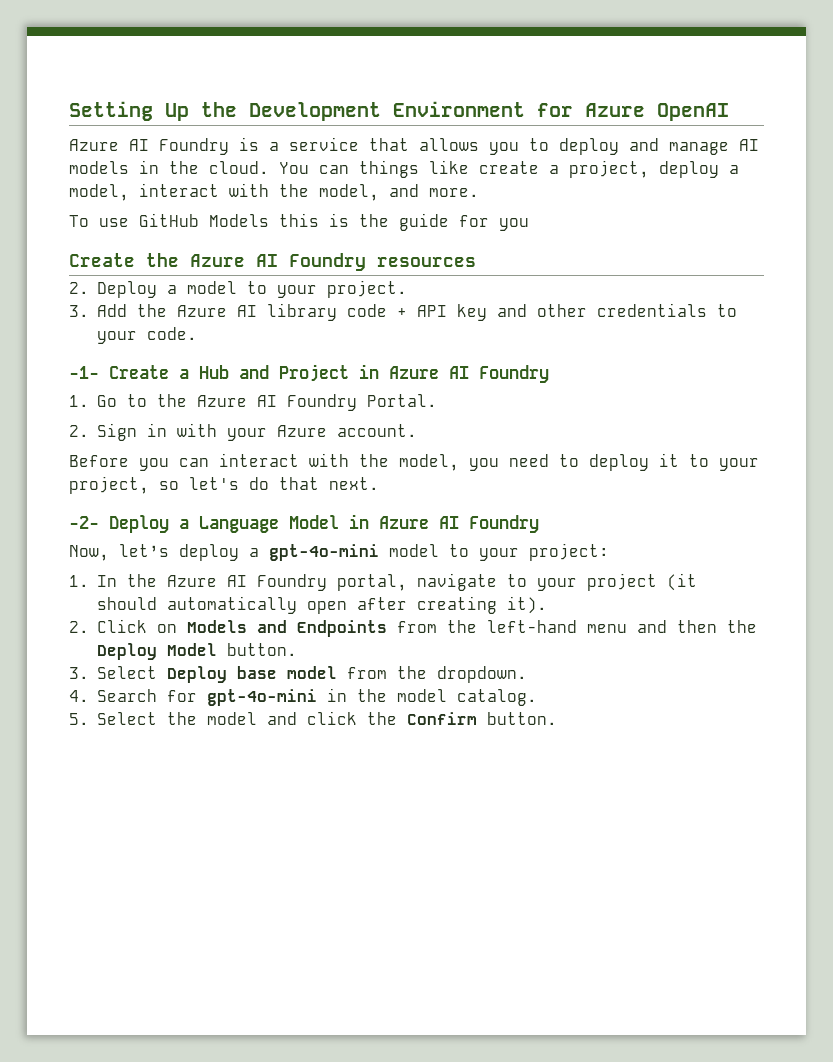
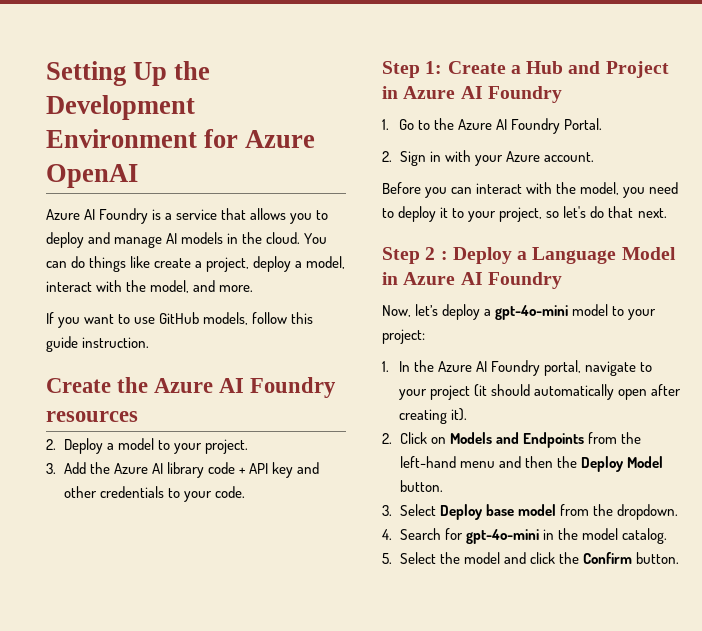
- You can things like create a project, deploy a model, interact with the model, and more.
+ You can do things like create a project, deploy a model, interact with the model, and more.
- To use GitHub Models this is the guide for you
+ If you want to use GitHub models, follow this guide instruction.
- -1- Create a Hub and Project in Azure AI Foundry
+ Step 1: Create a Hub and Project in Azure AI Foundry
- -2- Deploy a Language Model in Azure AI Foundry
+ Step 2 : Deploy a Language Model in Azure AI Foundry

